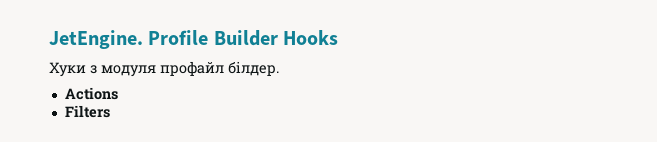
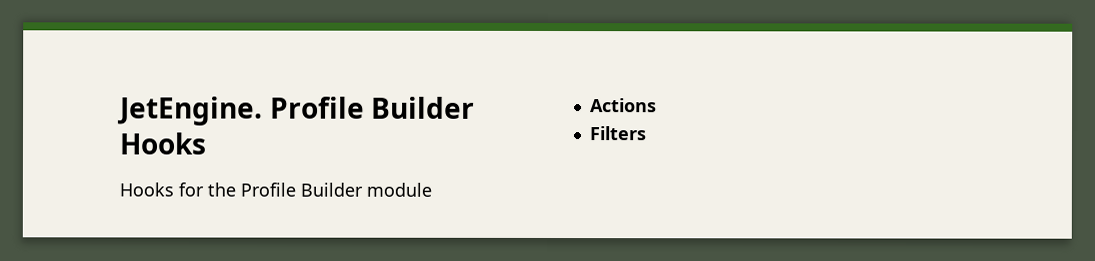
- Хуки з модуля профайл білдер.
+ Hooks for the Profile Builder module

